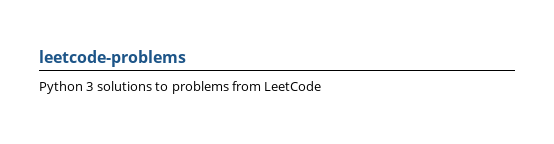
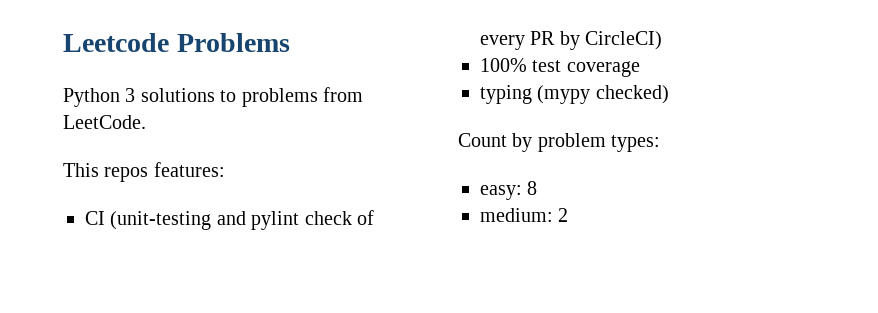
- leetcode-problems
+ Leetcode Problems
- Python 3 solutions to problems from LeetCode
+ Python 3 solutions to problems from LeetCode.
+ This repos features:
+ CI (unit-testing and pylint check of every PR by CircleCI)
+ 100% test coverage
+ typing (mypy checked)
+ Count by problem types:
+ easy: 8
+ medium: 2

